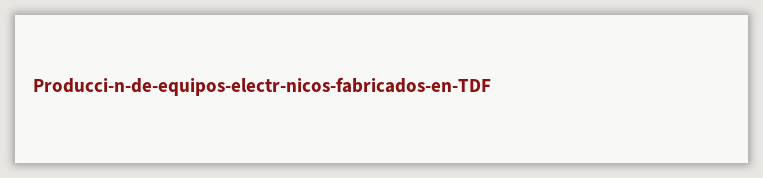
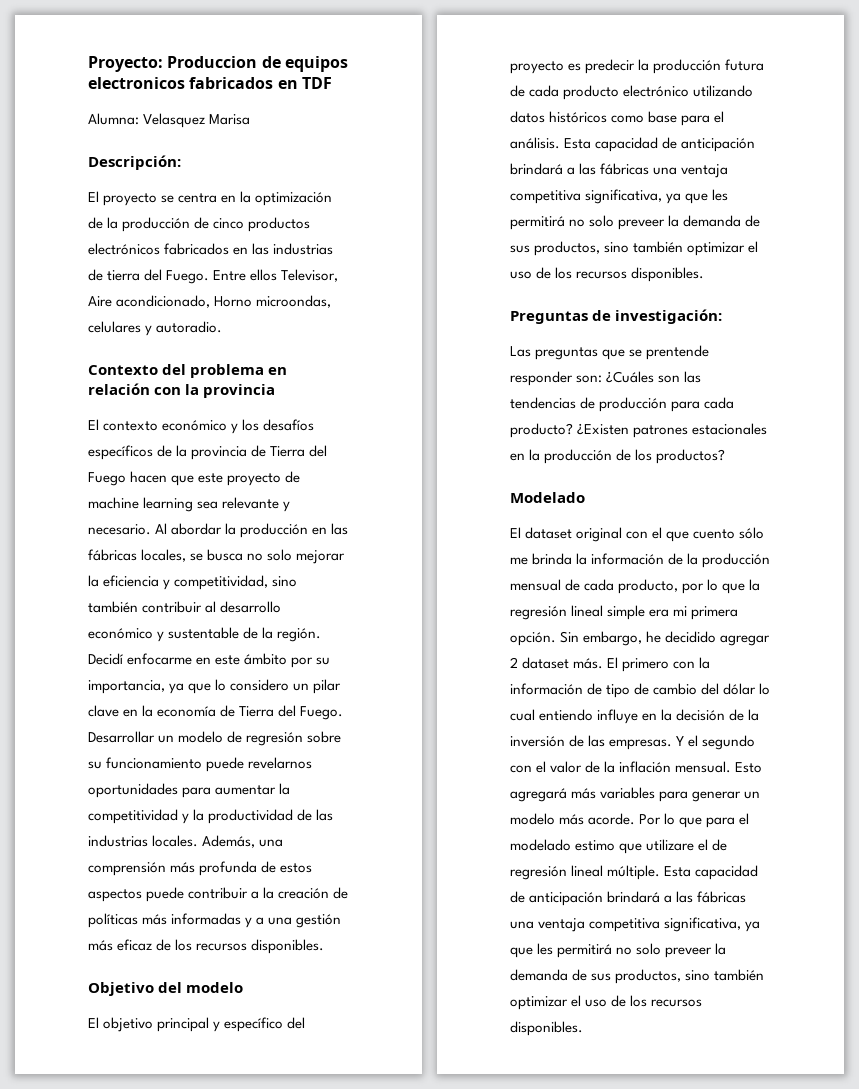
- Producci-n-de-equipos-electr-nicos-fabricados-en-TDF
+ Proyecto: Produccion de equipos electronicos fabricados en TDF
+ Alumna: Velasquez Marisa
+ Descripción:
+ El proyecto se centra en la optimización de la producción de cinco productos electrónicos fabricados en las industrias de tierra del Fuego. Entre ellos Televisor, Aire acondicionado, Horno microondas, celulares y autoradio.
+ Contexto del problema en relación con la provincia
+ El contexto económico y los desafíos específicos de la provincia de Tierra del Fuego hacen que este proyecto de machine learning sea relevante y necesario. Al abordar la producción en las fábricas locales, se busca no solo mejorar la eficiencia y competitividad, sino también contribuir al desarrollo económico y sustentable de la región. Decidí enfocarme en este ámbito por su importancia, ya que lo considero un pilar clave en la economía de Tierra del Fuego. Desarrollar un modelo de regresión sobre su funcionamiento puede revelarnos oportunidades para aumentar la competitividad y la productividad de las industrias locales. Además, una comprensión más profunda de estos aspectos puede contribuir a la creación de políticas más informadas y a una gestión más eficaz de los recursos disponibles.
+ Objetivo del modelo
+ El objetivo principal y específico del proyecto es predecir la producción futura de cada producto electrónico utilizando datos históricos como base para el análisis. Esta capacidad de anticipación brindará a las fábricas una ventaja competitiva significativa, ya que les permitirá no solo preveer la demanda de sus productos, sino también optimizar el uso de los recursos disponibles.
+ Preguntas de investigación:
+ Las preguntas que se prentende responder son: ¿Cuáles son las tendencias de producción para cada producto? ¿Existen patrones estacionales en la producción de los productos?
+ Modelado
+ El dataset original con el que cuento sólo me brinda la información de la producción mensual de cada producto, por lo que la regresión lineal simple era mi primera opción. Sin embargo, he decidido agregar 2 dataset más. El primero con la información de tipo de cambio del dólar lo cual entiendo influye en la decisión de la inversión de las empresas. Y el segundo con el valor de la inflación mensual. Esto agregará más variables para generar un modelo más acorde. Por lo que para el modelado estimo que utilizare el de regresión lineal múltiple. Esta capacidad de anticipación brindará a las fábricas una ventaja competitiva significativa, ya que les permitirá no solo preveer la demanda de sus productos, sino también optimizar el uso de los recursos disponibles.

